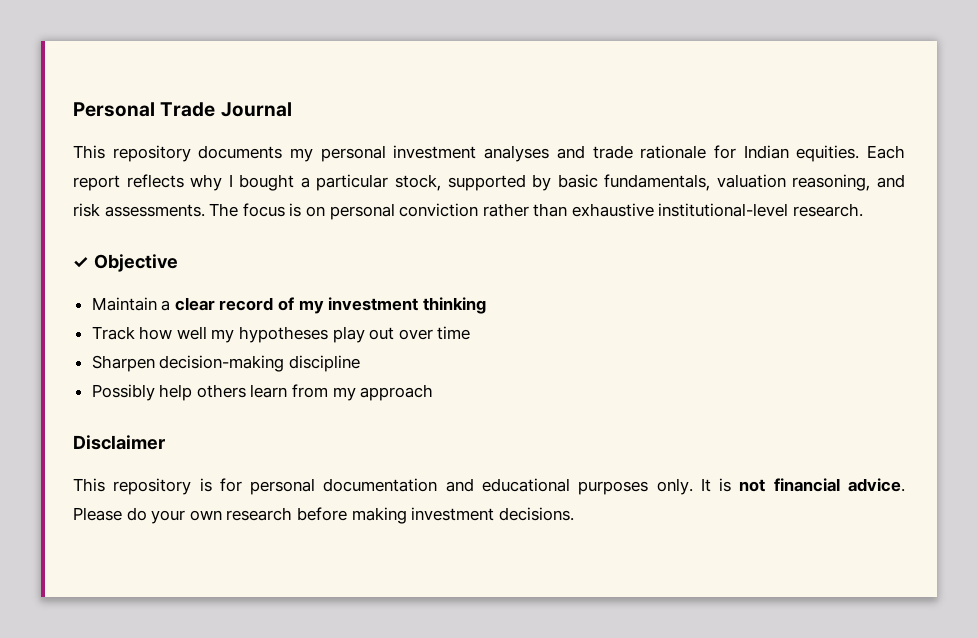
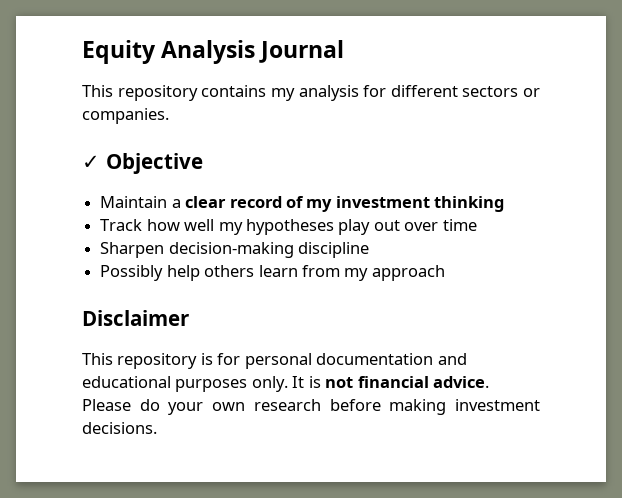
- Personal Trade Journal
+ Equity Analysis Journal
- This repository documents my personal investment analyses and trade rationale for Indian equities. Each report reflects why I bought a particular stock, supported by basic fundamentals, valuation reasoning, and risk assessments. The focus is on personal conviction rather than exhaustive institutional-level research.
+ This repository contains my analysis for different sectors or companies.

